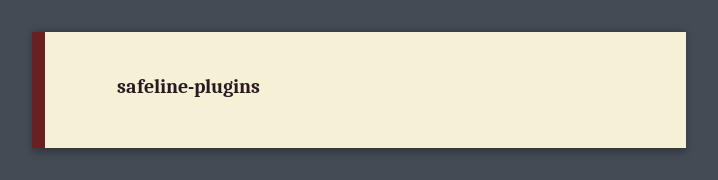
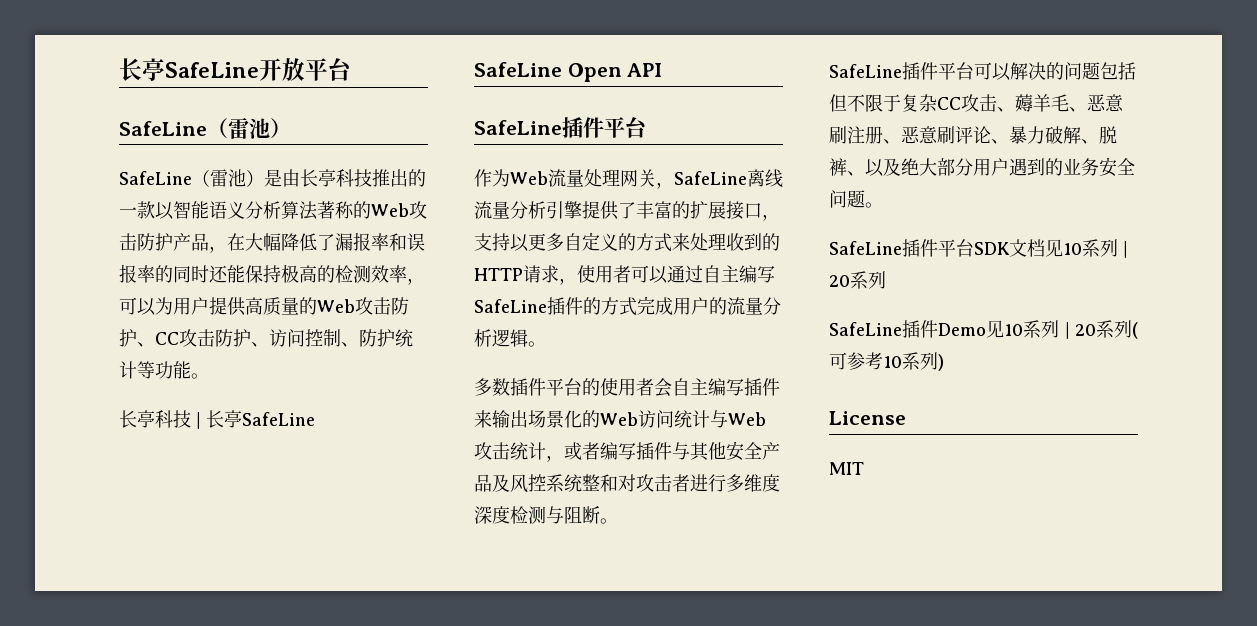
- safeline-plugins
+ 长亭SafeLine开放平台
+ SafeLine（雷池）
+ SafeLine（雷池）是由长亭科技推出的一款以智能语义分析算法著称的Web攻击防护产品，在大幅降低了漏报率和误报率的同时还能保持极高的检测效率，可以为用户提供高质量的Web攻击防护、CC攻击防护、访问控制、防护统计等功能。
+ 长亭科技 | 长亭SafeLine
+ SafeLine Open API
+ SafeLine插件平台
+ 作为Web流量处理网关，SafeLine离线流量分析引擎提供了丰富的扩展接口，支持以更多自定义的方式来处理收到的HTTP请求，使用者可以通过自主编写SafeLine插件的方式完成用户的流量分析逻辑。
+ 多数插件平台的使用者会自主编写插件来输出场景化的Web访问统计与Web攻击统计，或者编写插件与其他安全产品及风控系统整和对攻击者进行多维度深度检测与阻断。
+ SafeLine插件平台可以解决的问题包括但不限于复杂CC攻击、薅羊毛、恶意刷注册、恶意刷评论、暴力破解、脱裤、以及绝大部分用户遇到的业务安全问题。
+ SafeLine插件平台SDK文档见10系列 | 20系列
+ SafeLine插件Demo见10系列 | 20系列(可参考10系列)
+ License
+ MIT

